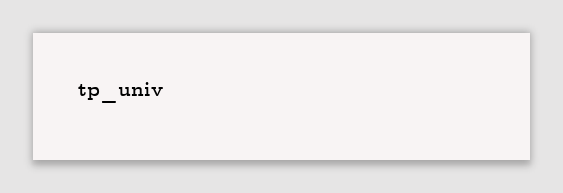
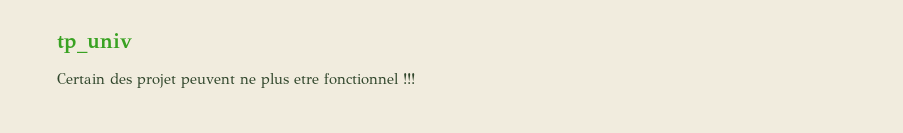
+ Certain des projet peuvent ne plus etre fonctionnel !!!

